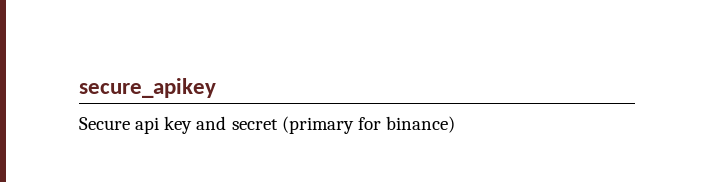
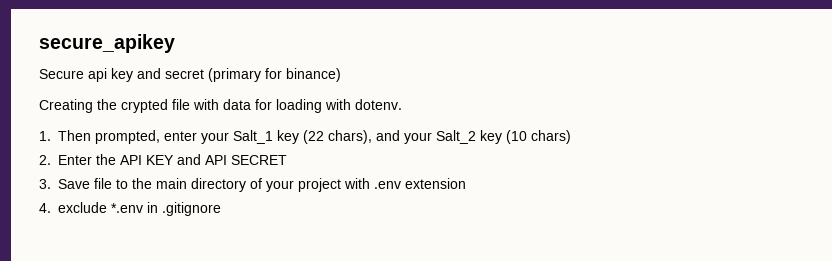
+ Creating the crypted file with data for loading with dotenv.
+ 1. Then prompted, enter your Salt_1 key (22 chars), and your Salt_2 key (10 chars)
+ 2. Enter the API KEY and API SECRET
+ 3. Save file to the main directory of your project with .env extension
+ 4. exclude *.env in .gitignore

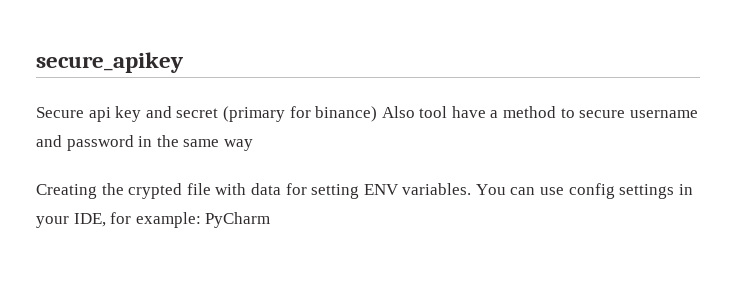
- Secure api key and secret (primary for binance)
+ Secure api key and secret (primary for binance) Also tool have a method to secure username and password in the same way
- Creating the crypted file with data for loading with dotenv.
- 1. Then prompted, enter your Salt_1 key (22 chars), and your Salt_2 key (10 chars)
- 2. Enter the API KEY and API SECRET
- 3. Save file to the main directory of your project with .env extension
- 4. exclude *.env in .gitignore
+ Creating the crypted file with data for setting ENV variables. You can use config settings in your IDE, for example: PyCharm

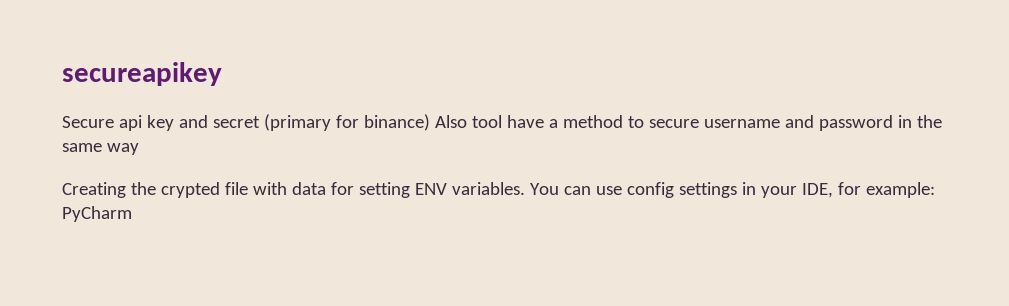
- secure_apikey
+ secureapikey

